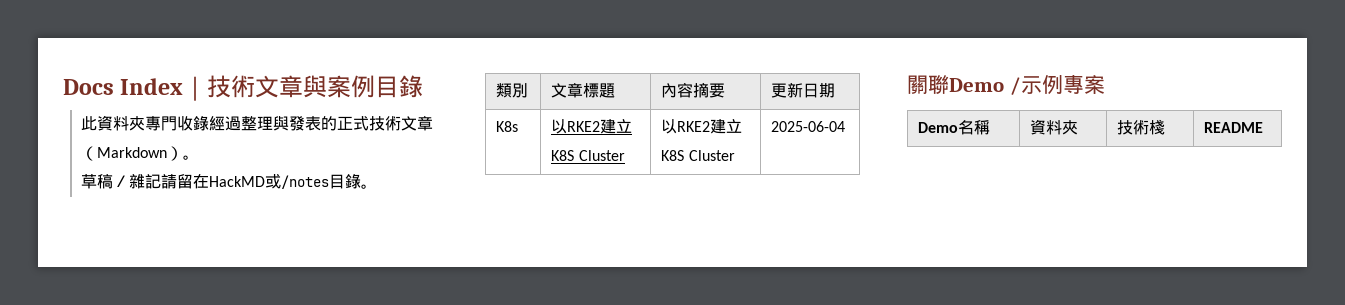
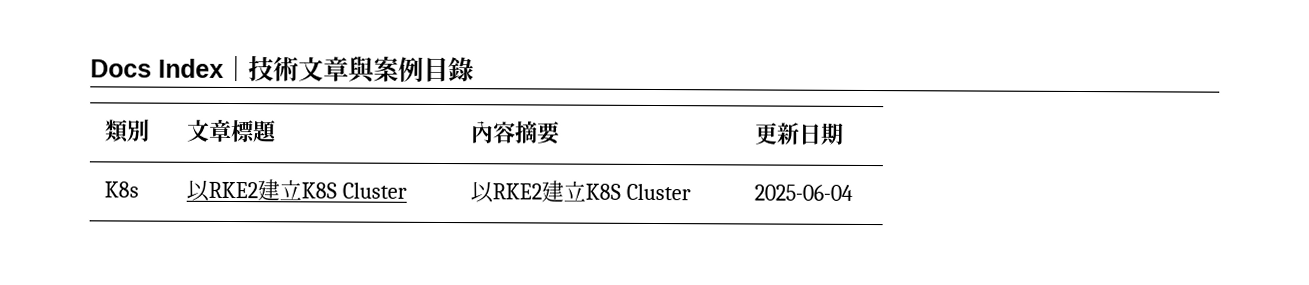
- 此資料夾專門收錄經過整理與發表的正式技術文章（Markdown）。
- 草稿／雜記請留在HackMD或/notes目錄。
- 關聯Demo /示例專案
- Demo名稱 | 資料夾 | 技術棧 | README

